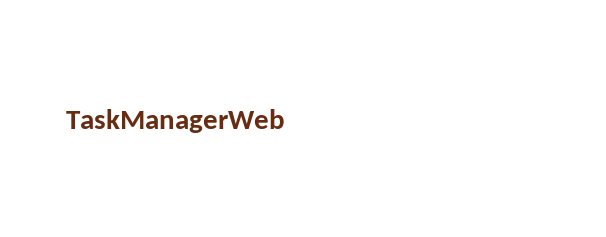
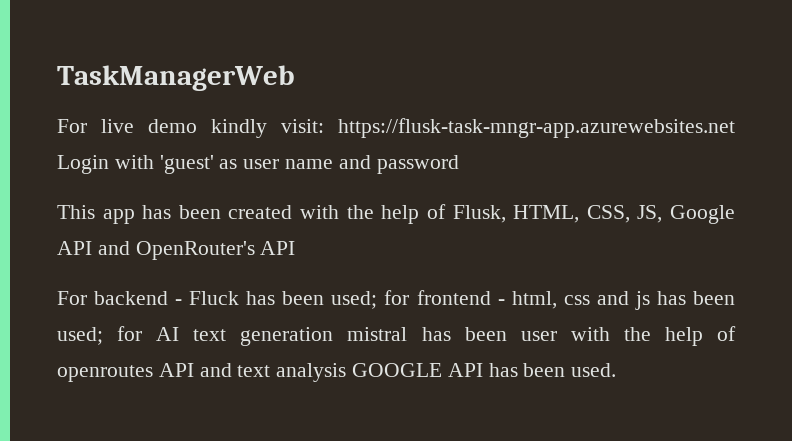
+ For live demo kindly visit: https://flusk-task-mngr-app.azurewebsites.net Login with 'guest' as user name and password
+ This app has been created with the help of Flusk, HTML, CSS, JS, Google API and OpenRouter's API
+ For backend - Fluck has been used; for frontend - html, css and js has been used; for AI text generation mistral has been user with the help of openroutes API and text analysis GOOGLE API has been used.

